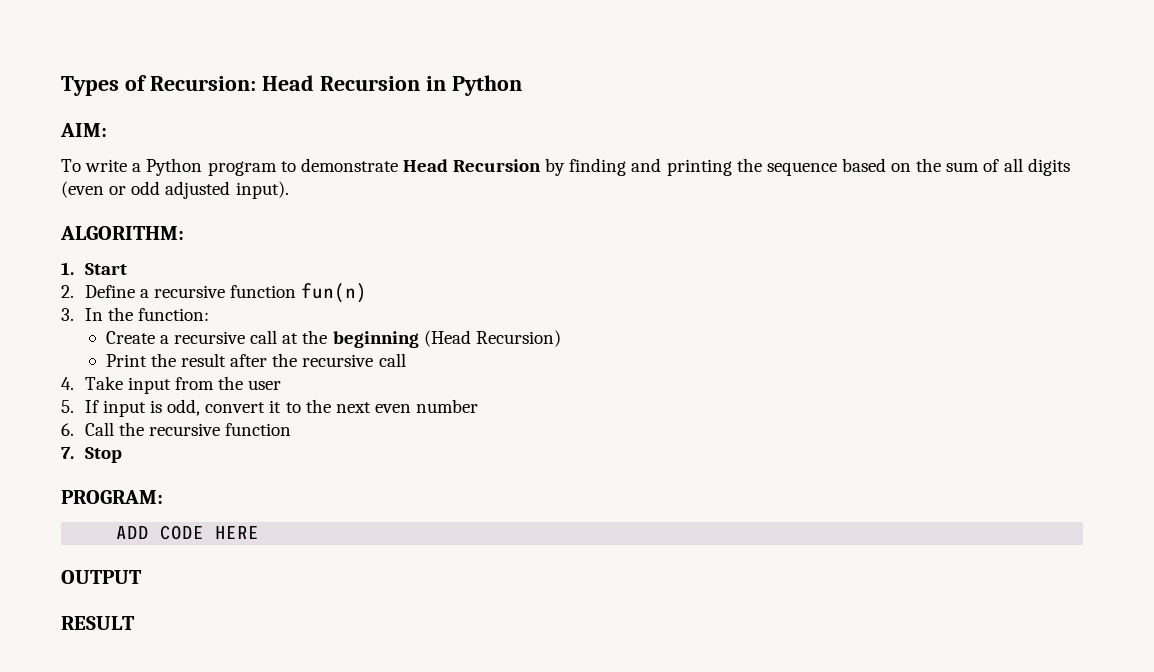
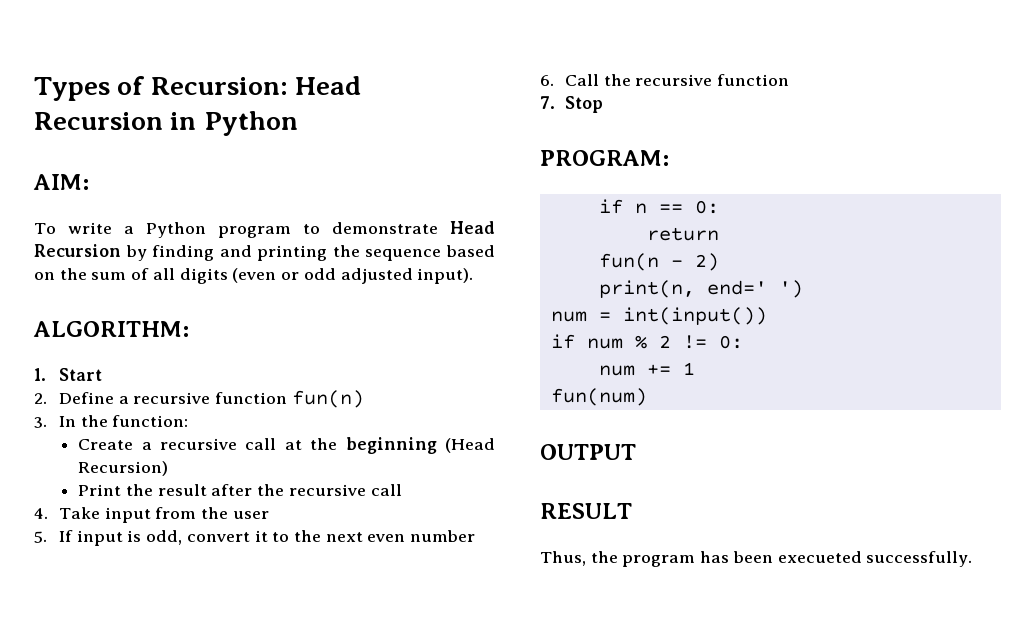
- ADD CODE HERE
+ if n == 0:
+ return
+ fun(n - 2)
+ print(n, end=' ')
+ num = int(input())
+ if num % 2 != 0:
+ num += 1
+ fun(num)
  OUTPUT
  RESULT
+ Thus, the program has been execueted successfully.

